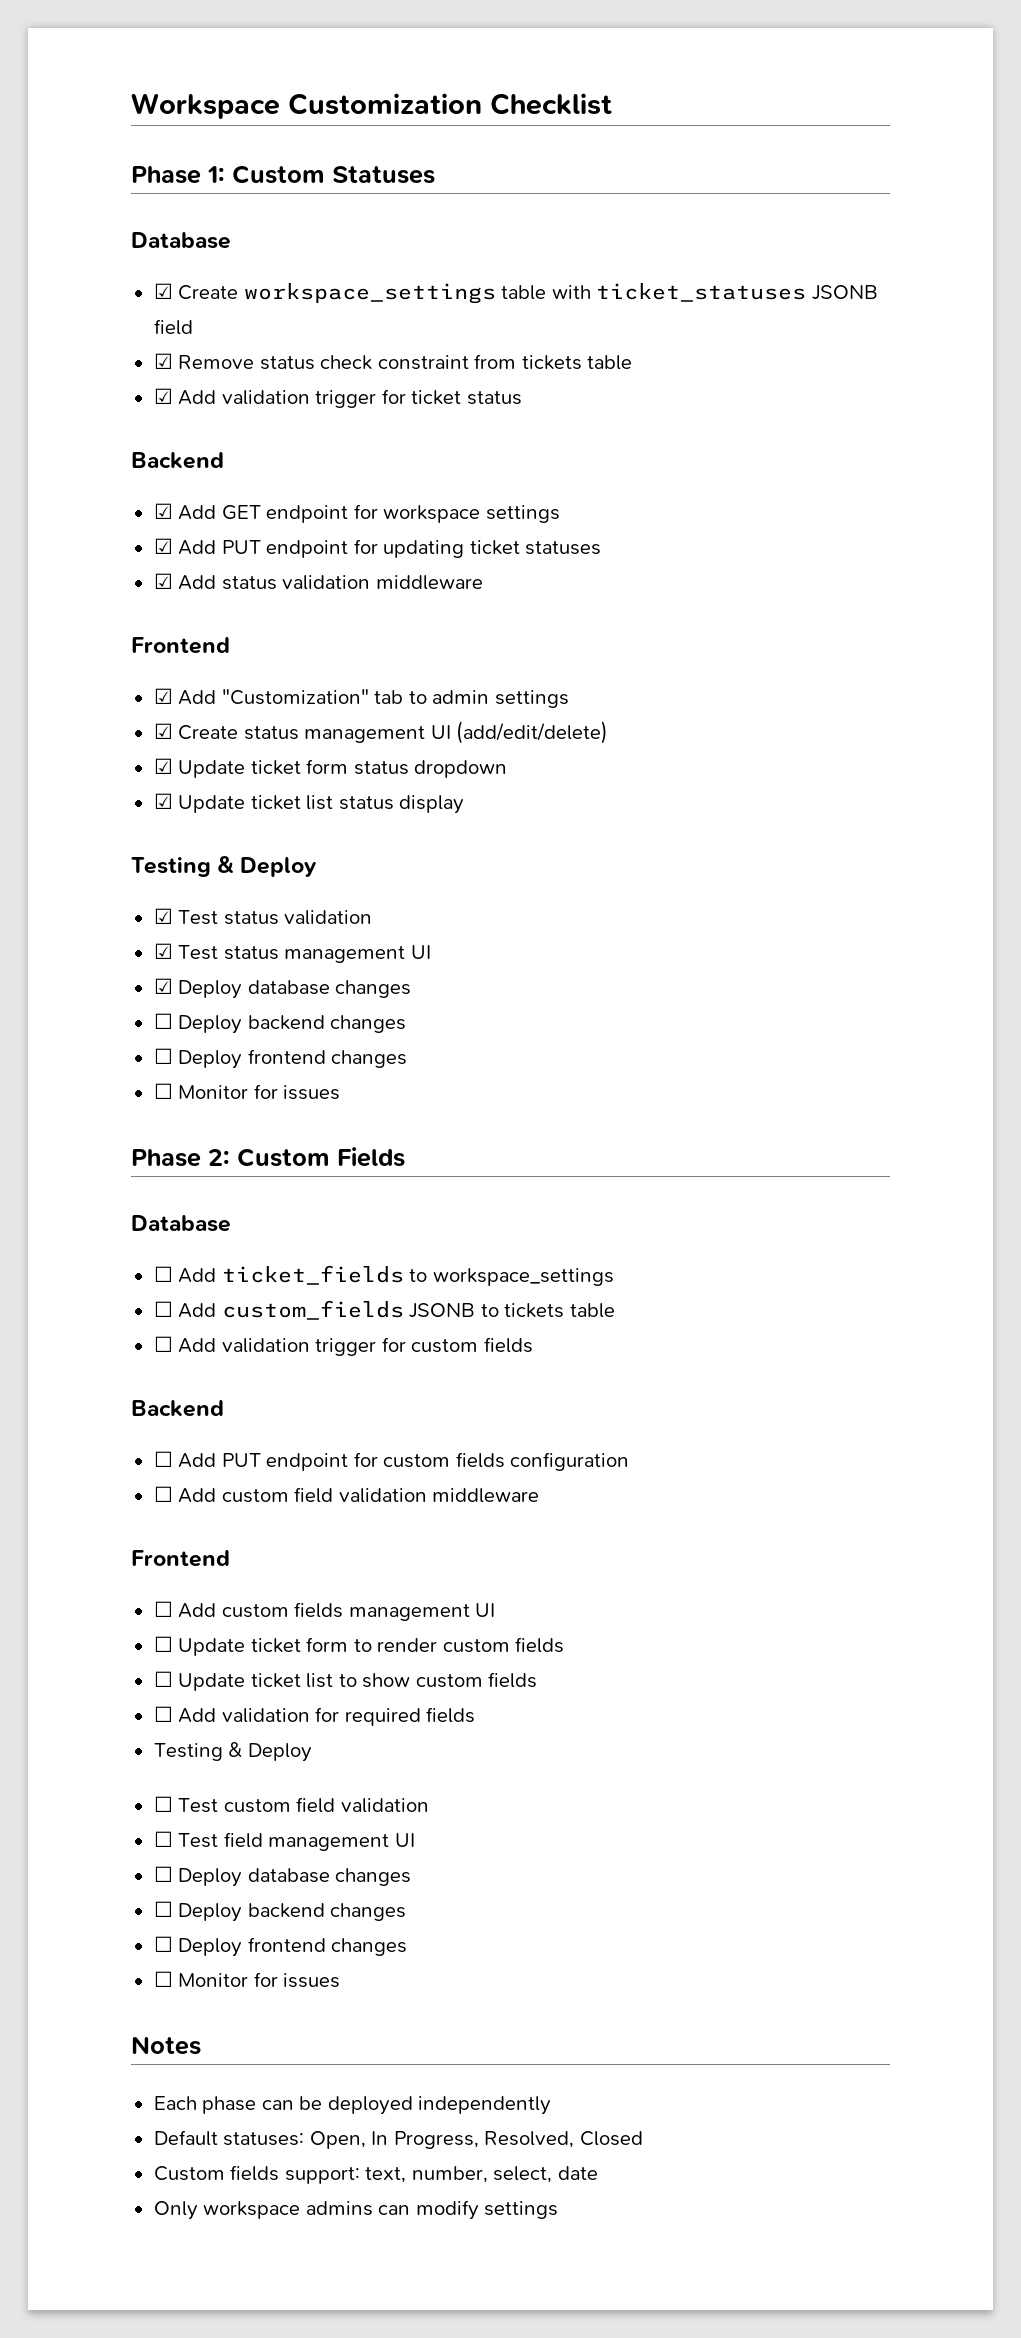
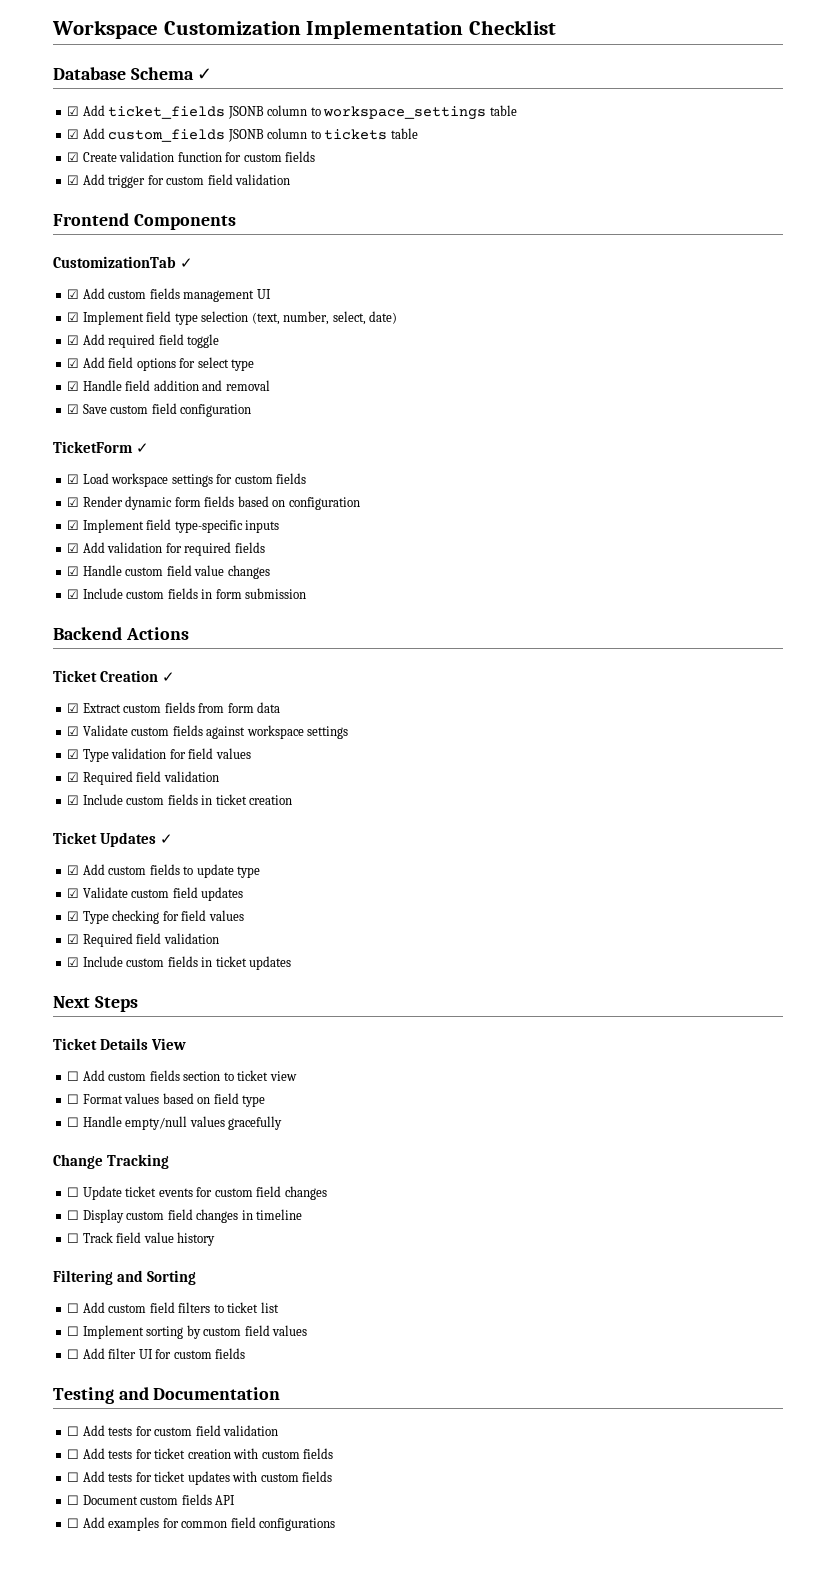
- Workspace Customization Checklist
+ Workspace Customization Implementation Checklist
- Phase 1: Custom Statuses
- Database
- ☑ Create workspace_settings table with ticket_statuses JSONB field
- ☑ Remove status check constraint from tickets table
- ☑ Add validation trigger for ticket status
- Backend
- ☑ Add GET endpoint for workspace settings
- ☑ Add PUT endpoint for updating ticket statuses
- ☑ Add status validation middleware
- Frontend
- ☑ Add "Customization" tab to admin settings
- ☑ Create status management UI (add/edit/delete)
- ☑ Update ticket form status dropdown
- ☑ Update ticket list status display
- Testing & Deploy
- ☑ Test status validation
- ☑ Test status management UI
- ☑ Deploy database changes
- ☐ Deploy backend changes
- ☐ Deploy frontend changes
- ☐ Monitor for issues
- Phase 2: Custom Fields
- Database
- ☐ Add ticket_fields to workspace_settings
- ☐ Add custom_fields JSONB to tickets table
- ☐ Add validation trigger for custom fields
- Backend
- ☐ Add PUT endpoint for custom fields configuration
- ☐ Add custom field validation middleware
- Frontend
- ☐ Add custom fields management UI
+ Database Schema ✓
+ ☑ Add ticket_fields JSONB column to workspace_settings table
+ ☑ Add custom_fields JSONB column to tickets table
+ ☑ Create validation function for custom fields
+ ☑ Add trigger for custom field validation
+ Frontend Components
+ CustomizationTab ✓
+ ☑ Add custom fields management UI
- ☐ Update ticket form to render custom fields
- ☐ Update ticket list to show custom fields
- ☐ Add validation for required fields
- Testing & Deploy
- ☐ Test custom field validation
- ☐ Test field management UI
- ☐ Deploy database changes
- ☐ Deploy backend changes
- ☐ Deploy frontend changes
- ☐ Monitor for issues
- Notes
- Each phase can be deployed independently
- Default statuses: Open, In Progress, Resolved, Closed
- Custom fields support: text, number, select, date
- Only workspace admins can modify settings
+ ☑ Implement field type selection (text, number, select, date)
+ ☑ Add required field toggle
+ ☑ Add field options for select type
+ ☑ Handle field addition and removal
+ ☑ Save custom field configuration
+ TicketForm ✓
+ ☑ Load workspace settings for custom fields
+ ☑ Render dynamic form fields based on configuration
+ ☑ Implement field type-specific inputs
+ ☑ Add validation for required fields
+ ☑ Handle custom field value changes
+ ☑ Include custom fields in form submission
+ Backend Actions
+ Ticket Creation ✓
+ ☑ Extract custom fields from form data
+ ☑ Validate custom fields against workspace settings
+ ☑ Type validation for field values
+ ☑ Required field validation
+ ☑ Include custom fields in ticket creation
+ Ticket Updates ✓
+ ☑ Add custom fields to update type
+ ☑ Validate custom field updates
+ ☑ Type checking for field values
+ ☑ Required field validation
+ ☑ Include custom fields in ticket updates
+ Next Steps
+ Ticket Details View
+ ☐ Add custom fields section to ticket view
+ ☐ Format values based on field type
+ ☐ Handle empty/null values gracefully
+ Change Tracking
+ ☐ Update ticket events for custom field changes
+ ☐ Display custom field changes in timeline
+ ☐ Track field value history
+ Filtering and Sorting
+ ☐ Add custom field filters to ticket list
+ ☐ Implement sorting by custom field values
+ ☐ Add filter UI for custom fields
+ Testing and Documentation
+ ☐ Add tests for custom field validation
+ ☐ Add tests for ticket creation with custom fields
+ ☐ Add tests for ticket updates with custom fields
+ ☐ Document custom fields API
+ ☐ Add examples for common field configurations

